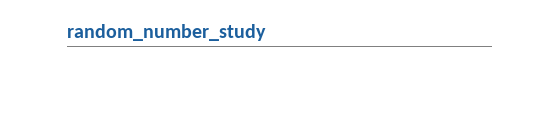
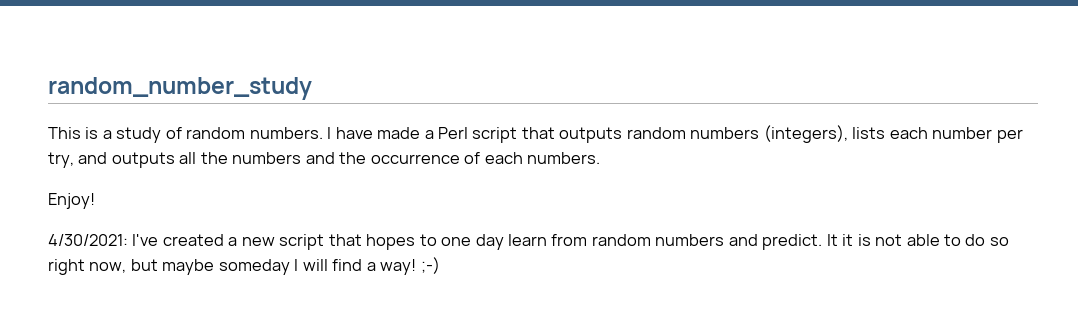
+ This is a study of random numbers. I have made a Perl script that outputs random numbers (integers), lists each number per try, and outputs all the numbers and the occurrence of each numbers.
+ Enjoy!
+ 4/30/2021: I've created a new script that hopes to one day learn from random numbers and predict. It it is not able to do so right now, but maybe someday I will find a way! ;-)

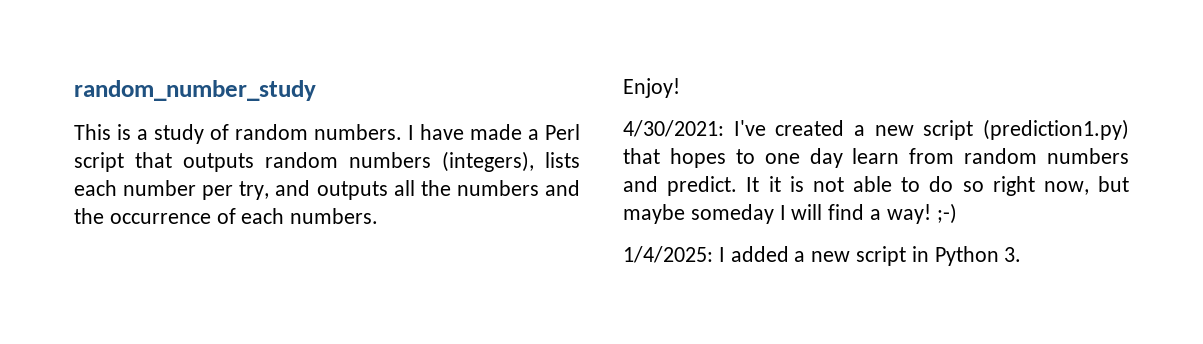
- 4/30/2021: I've created a new script that hopes to one day learn from random numbers and predict.
+ 4/30/2021: I've created a new script (prediction1.py) that hopes to one day learn from random numbers and predict.
+ 1/4/2025: I added a new script in Python 3.

